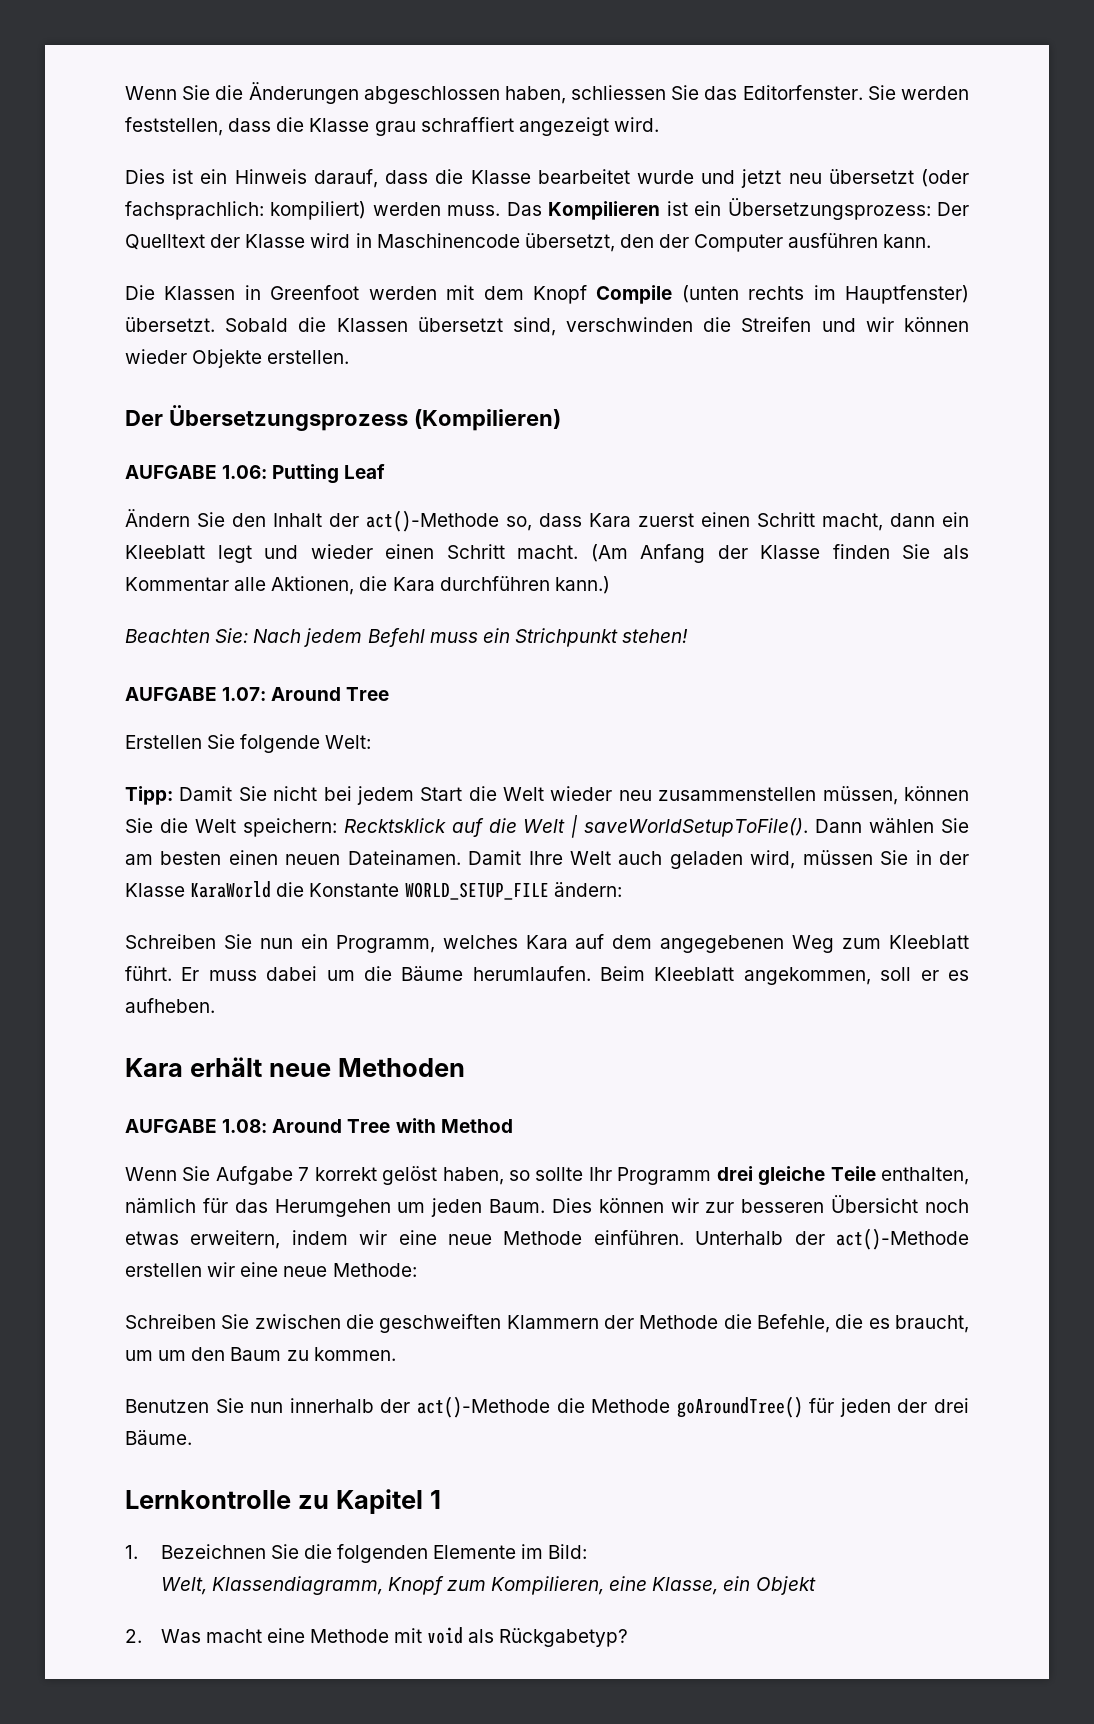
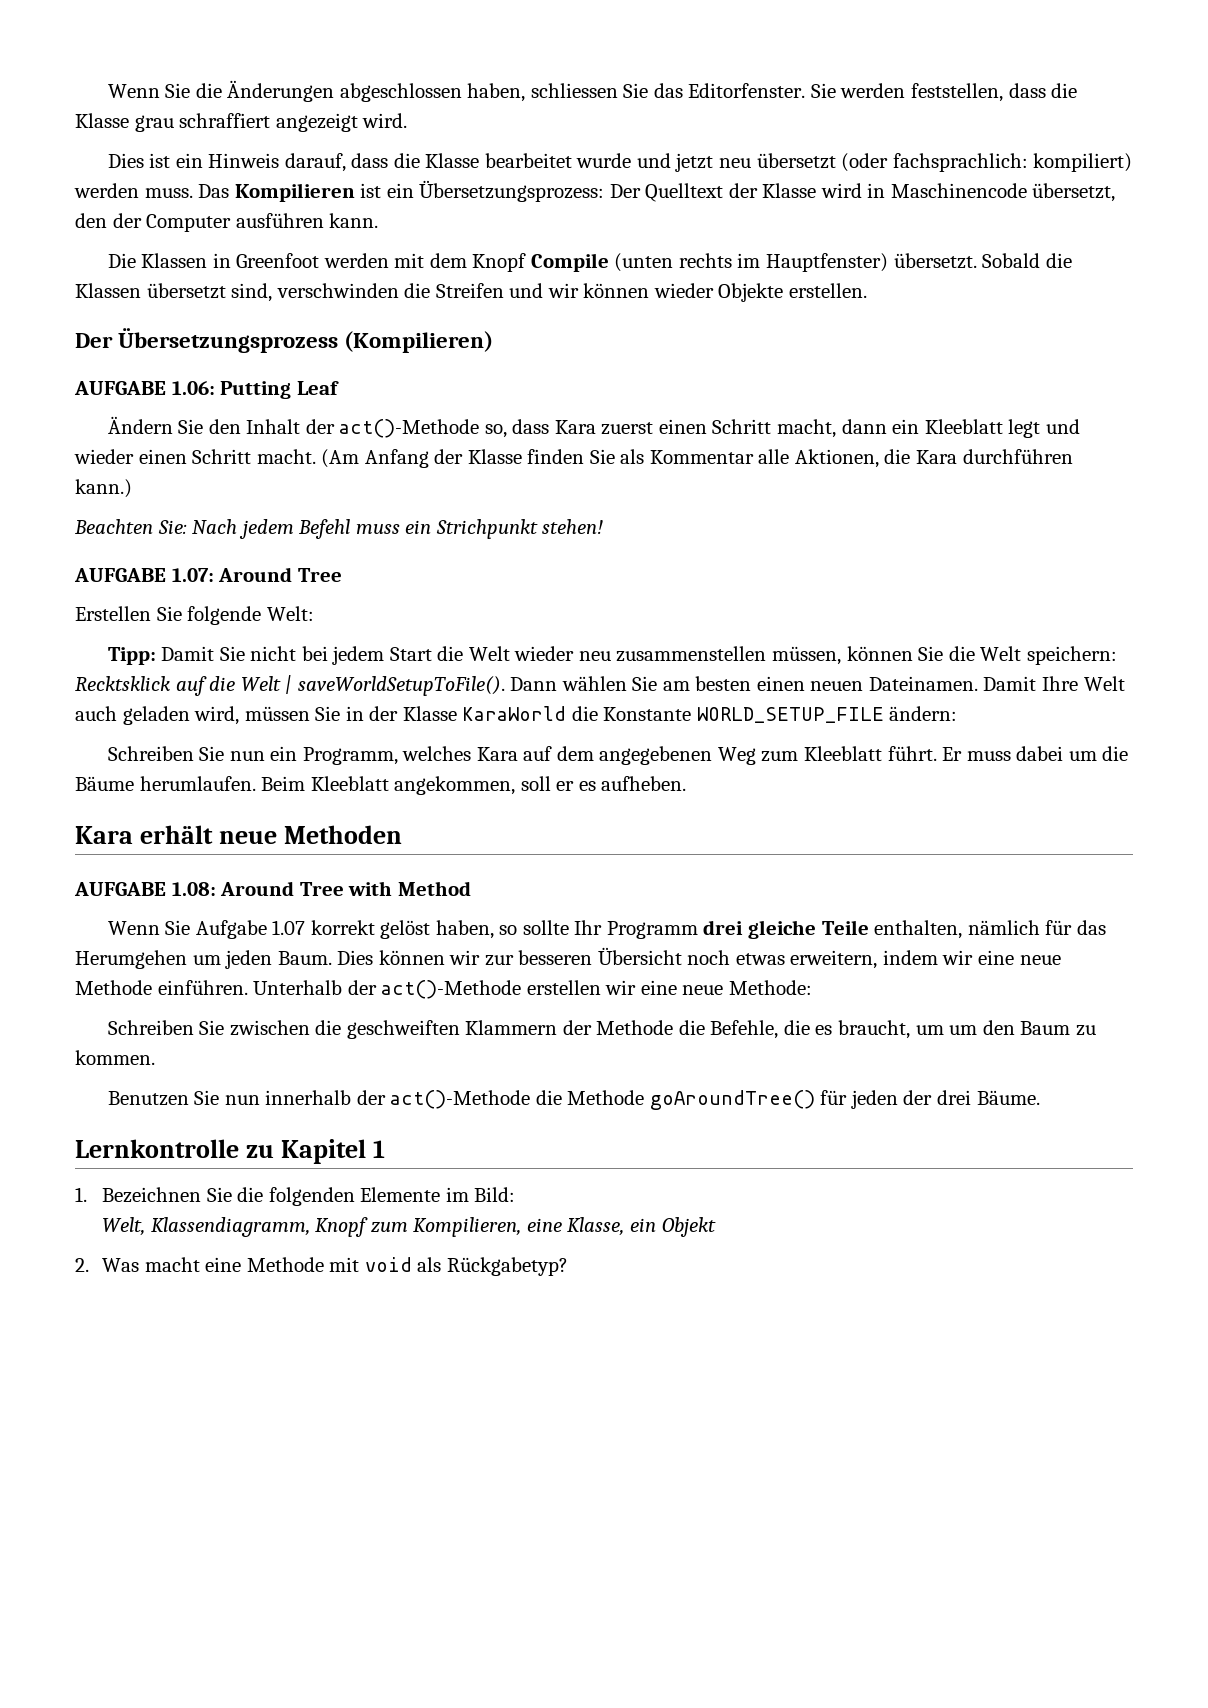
- Wenn Sie Aufgabe 7 korrekt gelöst haben, so sollte Ihr Programm drei gleiche Teile enthalten, nämlich für das Herumgehen um jeden Baum.
+ Wenn Sie Aufgabe 1.07 korrekt gelöst haben, so sollte Ihr Programm drei gleiche Teile enthalten, nämlich für das Herumgehen um jeden Baum.

